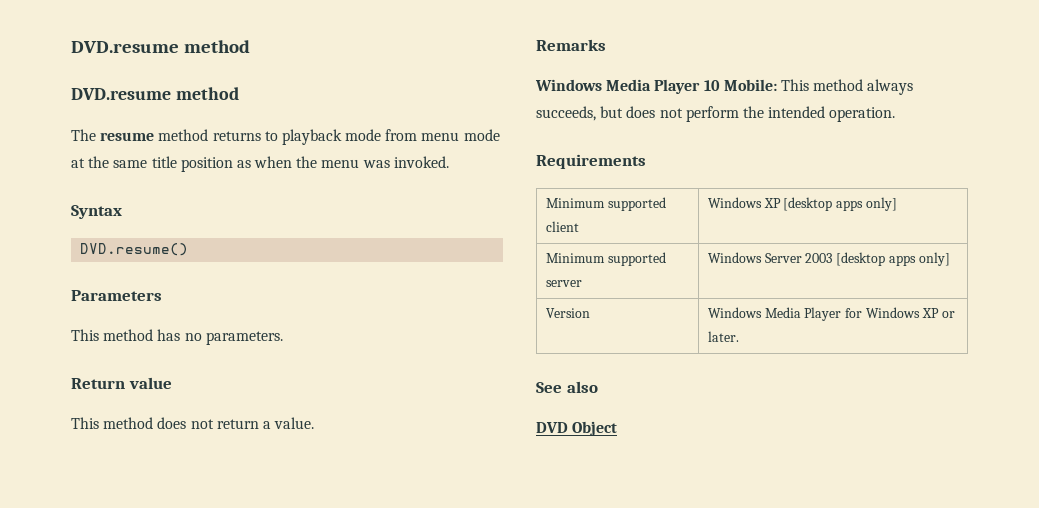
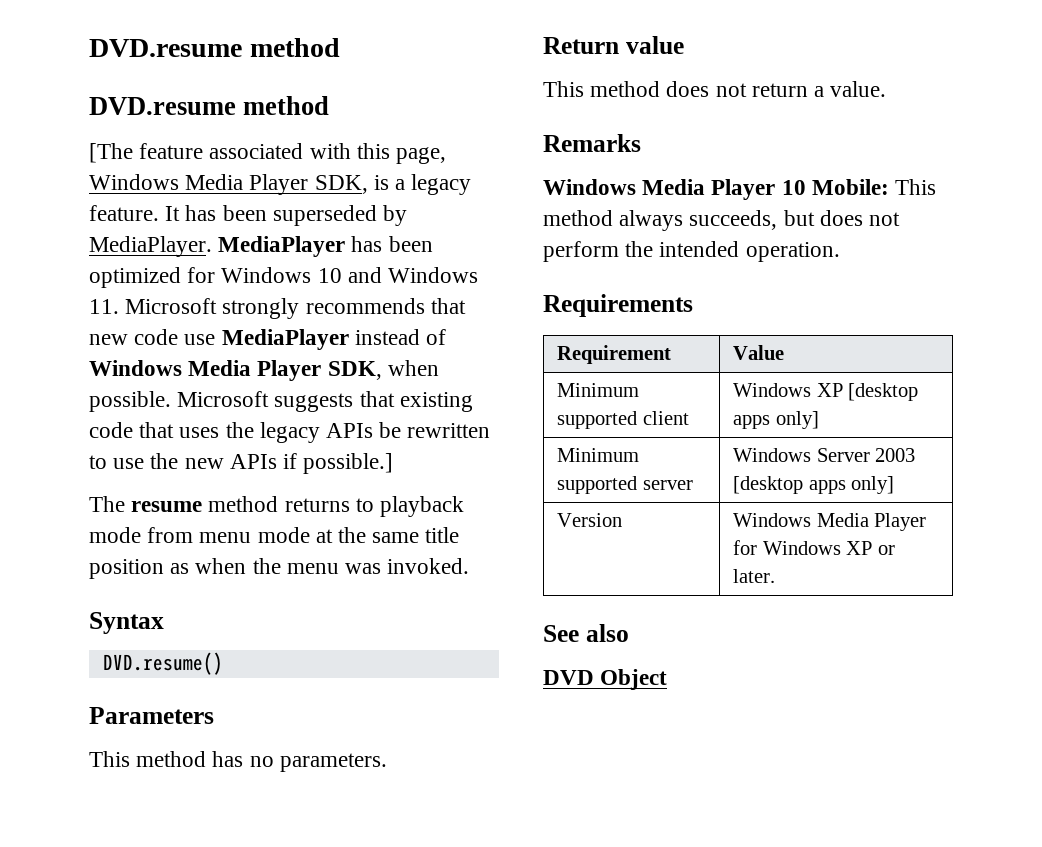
+ [The feature associated with this page, Windows Media Player SDK, is a legacy feature. It has been superseded by MediaPlayer. MediaPlayer has been optimized for Windows 10 and Windows 11. Microsoft strongly recommends that new code use MediaPlayer instead of Windows Media Player SDK, when possible. Microsoft suggests that existing code that uses the legacy APIs be rewritten to use the new APIs if possible.]
+ Requirement | Value

